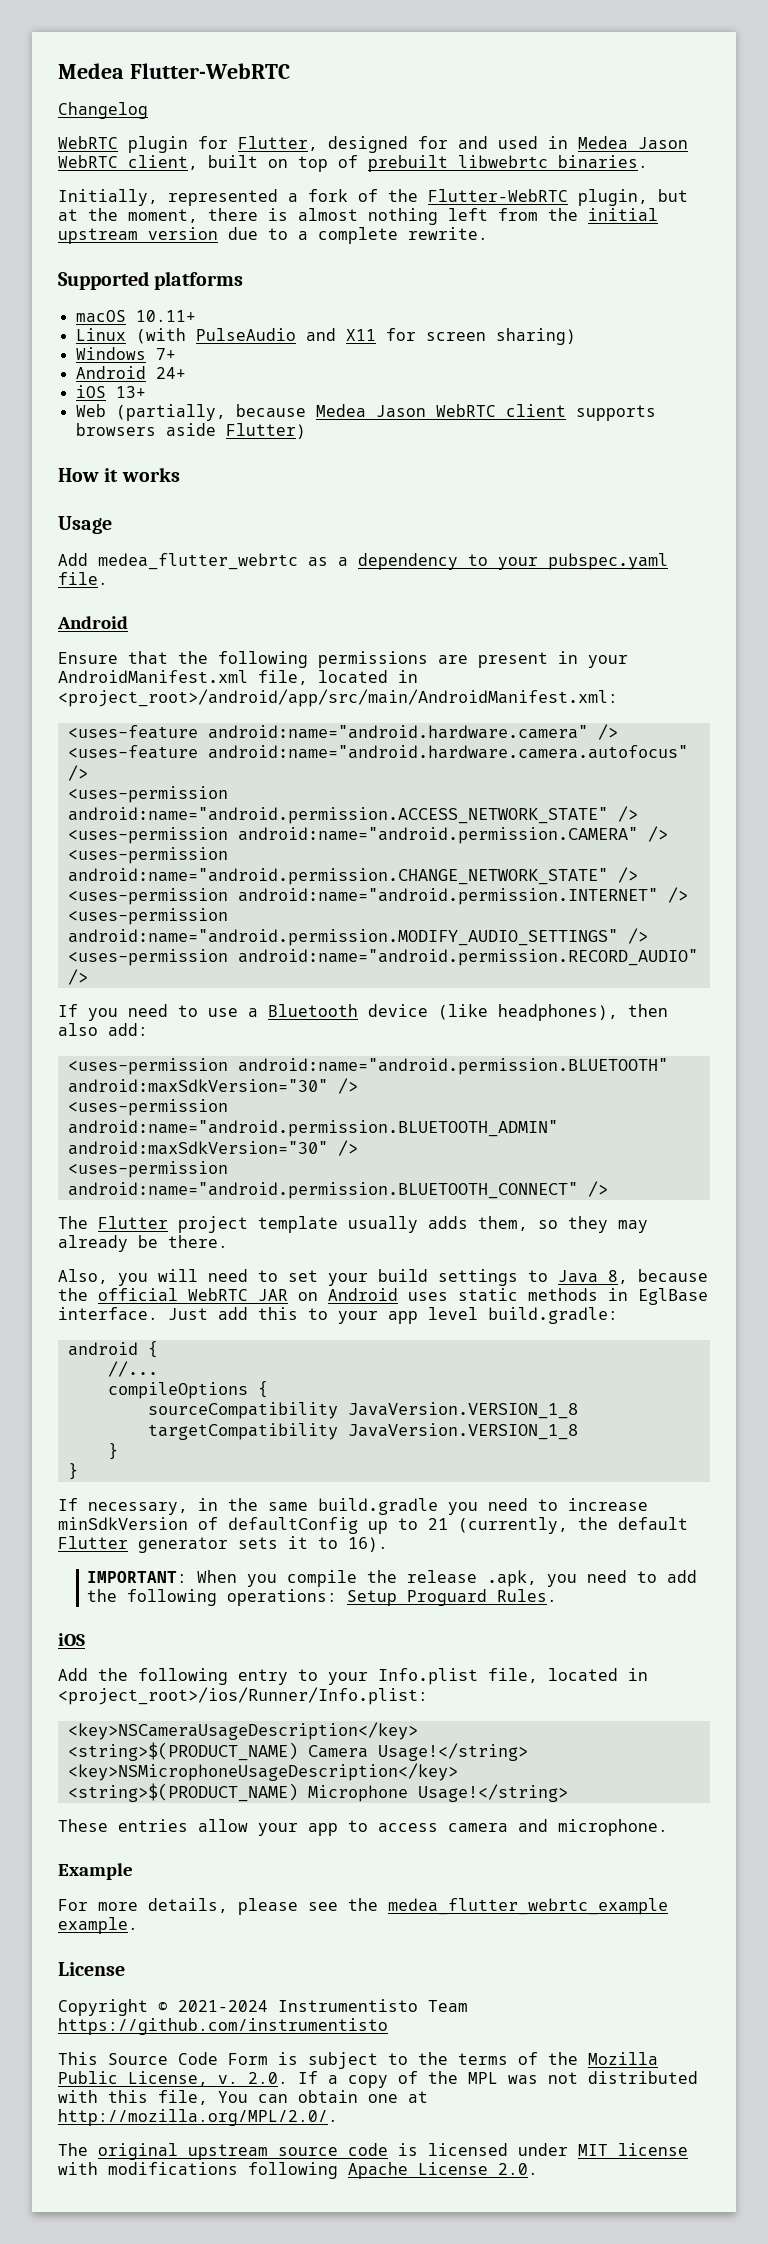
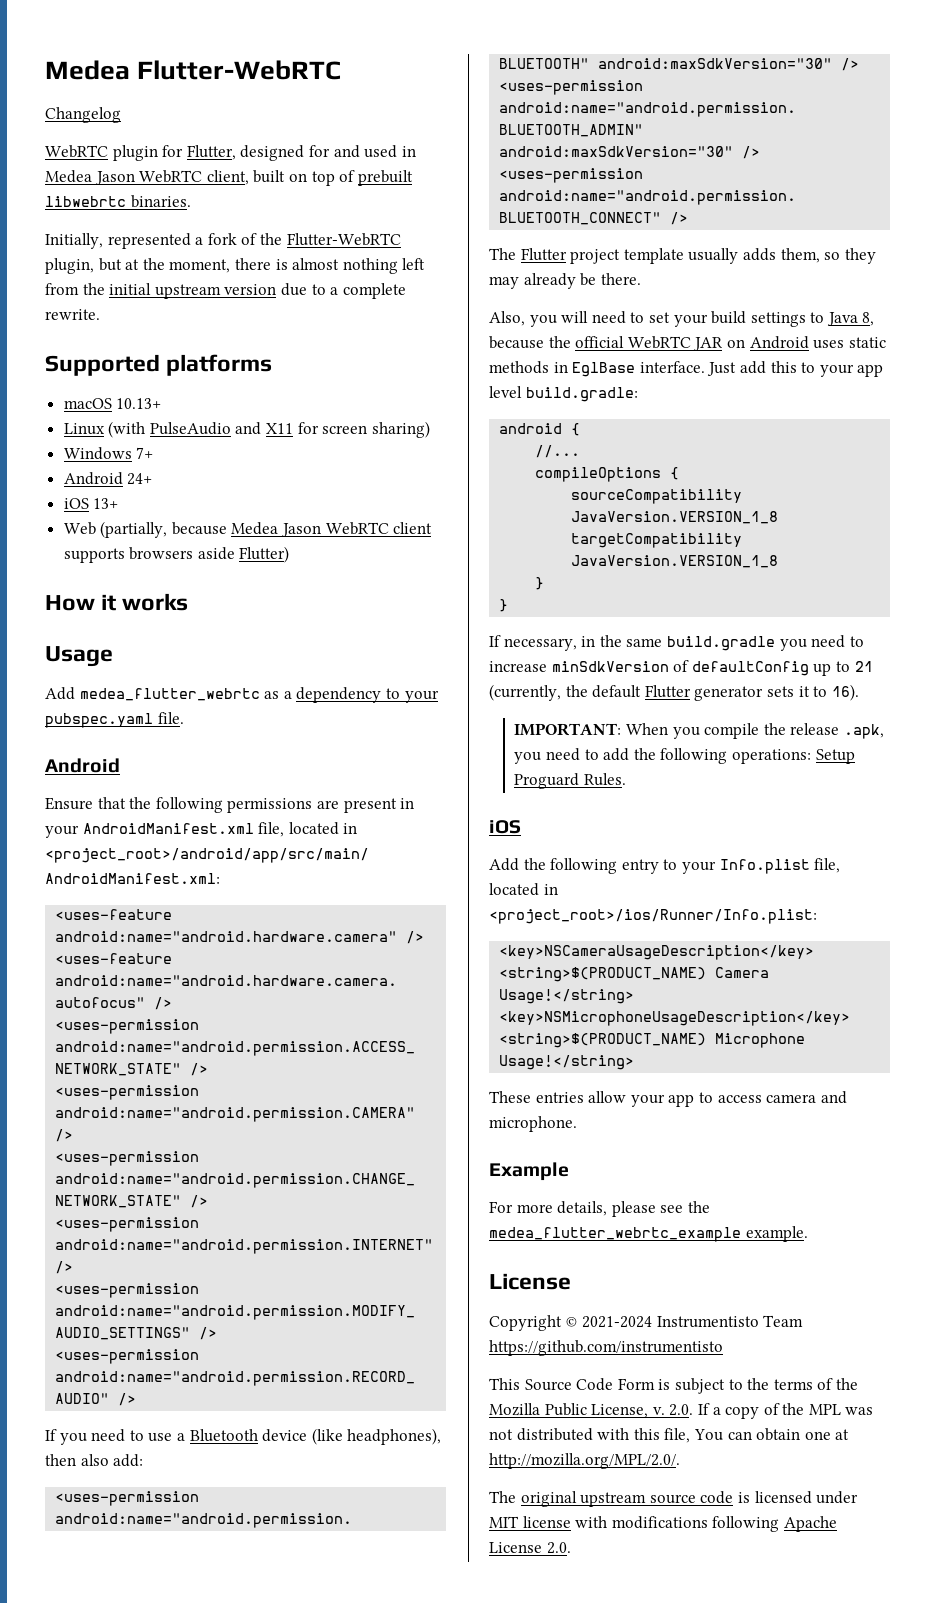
- macOS 10.11+
+ macOS 10.13+

